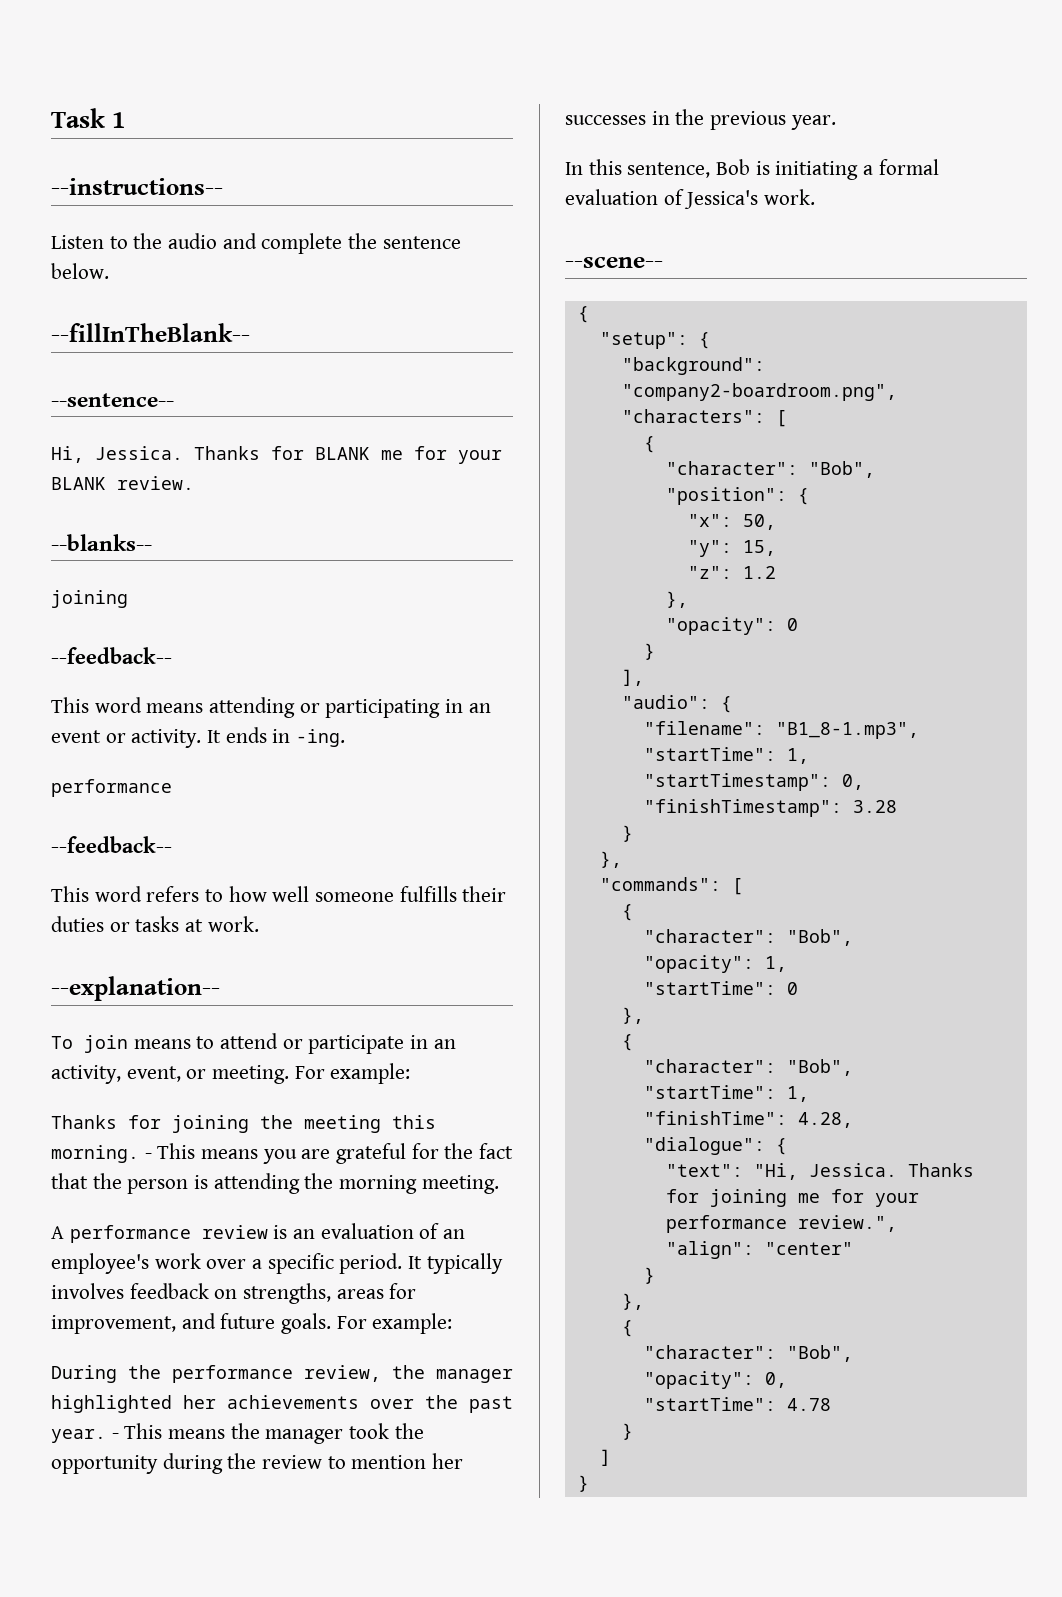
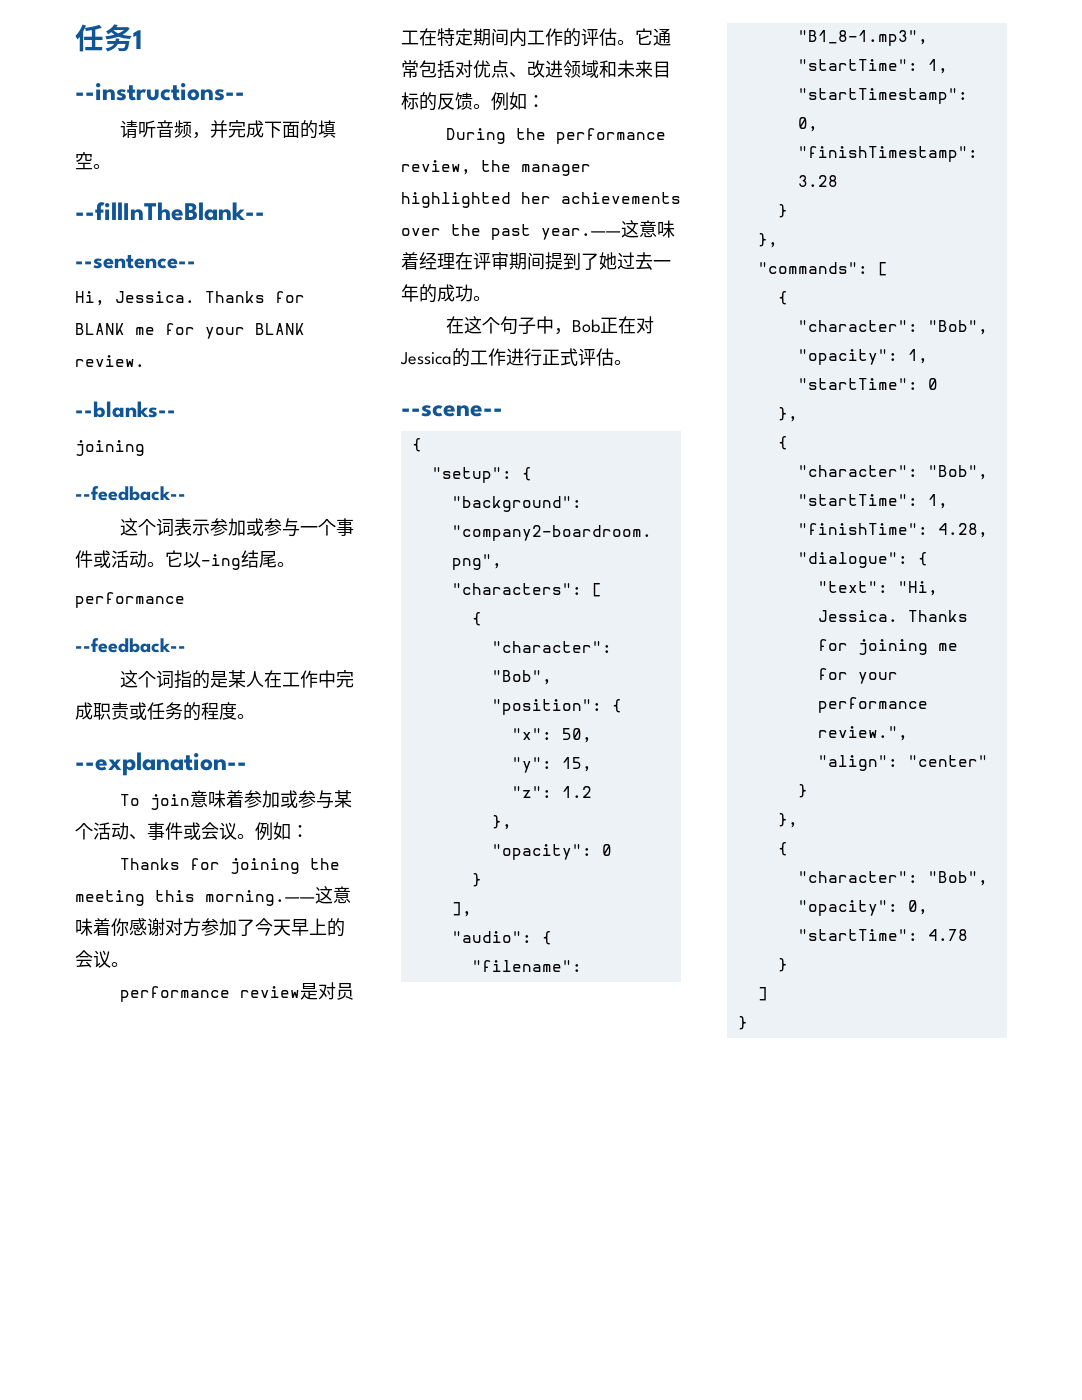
- Task 1
+ 任务1
- Listen to the audio and complete the sentence below.
+ 请听音频，并完成下面的填空。
- This word means attending or participating in an event or activity. It ends in -ing.
+ 这个词表示参加或参与一个事件或活动。它以-ing结尾。
  performance
  --feedback--
- This word refers to how well someone fulfills their duties or tasks at work.
+ 这个词指的是某人在工作中完成职责或任务的程度。
  --explanation--
- To join means to attend or participate in an activity, event, or meeting. For example:
+ To join意味着参加或参与某个活动、事件或会议。例如：
- Thanks for joining the meeting this morning. - This means you are grateful for the fact that the person is attending the morning meeting.
- A performance review is an evaluation of an employee's work over a specific period. It typically involves feedback on strengths, areas for improvement, and future goals. For example:
+ Thanks for joining the meeting this morning.——这意味着你感谢对方参加了今天早上的会议。
+ performance review是对员工在特定期间内工作的评估。它通常包括对优点、改进领域和未来目标的反馈。例如：
- During the performance review, the manager highlighted her achievements over the past year. - This means the manager took the opportunity during the review to mention her successes in the previous year.
- In this sentence, Bob is initiating a formal evaluation of Jessica's work.
+ During the performance review, the manager highlighted her achievements over the past year.——这意味着经理在评审期间提到了她过去一年的成功。
+ 在这个句子中，Bob正在对Jessica的工作进行正式评估。

